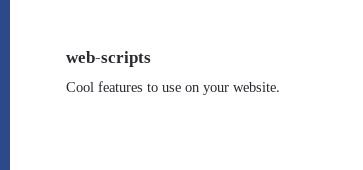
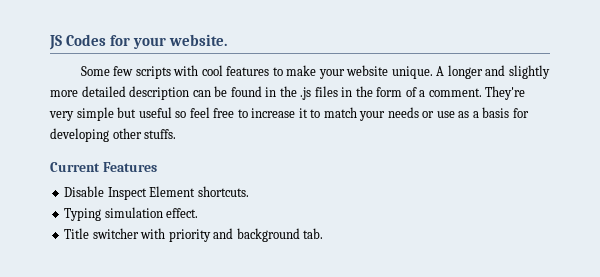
- web-scripts
- Cool features to use on your website.
+ JS Codes for your website.
+ Some few scripts with cool features to make your website unique. A longer and slightly more detailed description can be found in the .js files in the form of a comment. They're very simple but useful so feel free to increase it to match your needs or use as a basis for developing other stuffs.
+ Current Features
+ Disable Inspect Element shortcuts.
+ Typing simulation effect.
+ Title switcher with priority and background tab.

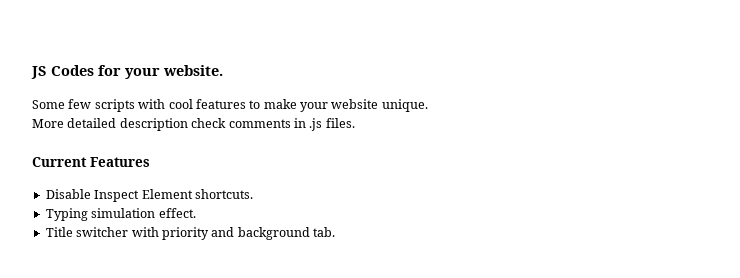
- Some few scripts with cool features to make your website unique. A longer and slightly more detailed description can be found in the .js files in the form of a comment. They're very simple but useful so feel free to increase it to match your needs or use as a basis for developing other stuffs.
+ Some few scripts with cool features to make your website unique.
+ More detailed description check comments in .js files.

